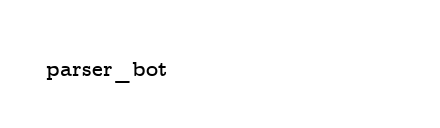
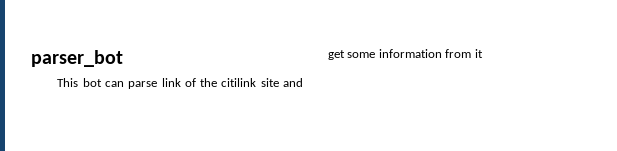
+ This bot can parse link of the citilink site and get some information from it

